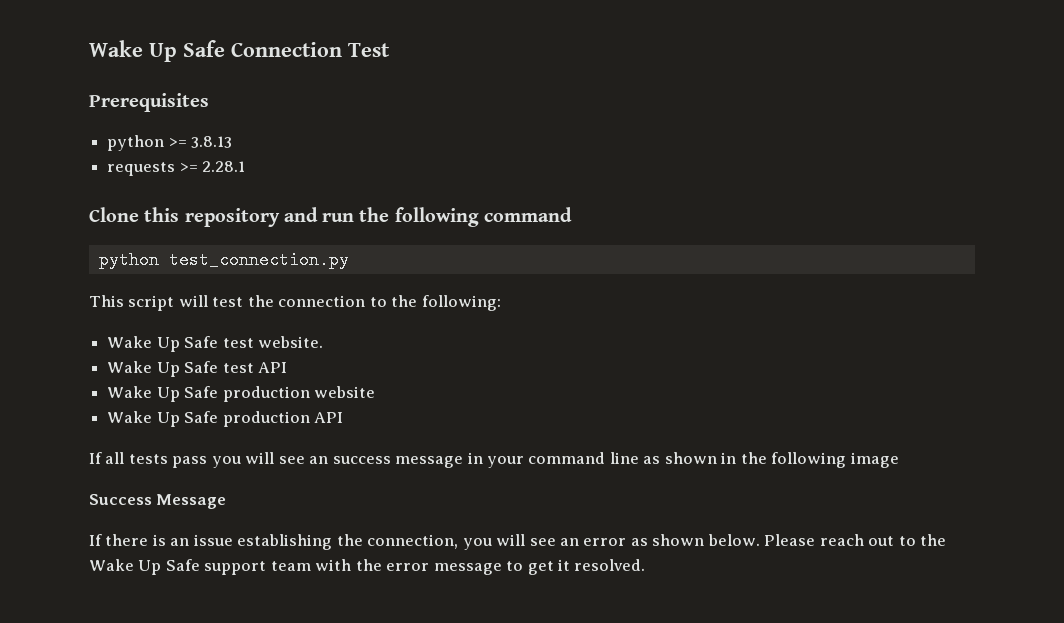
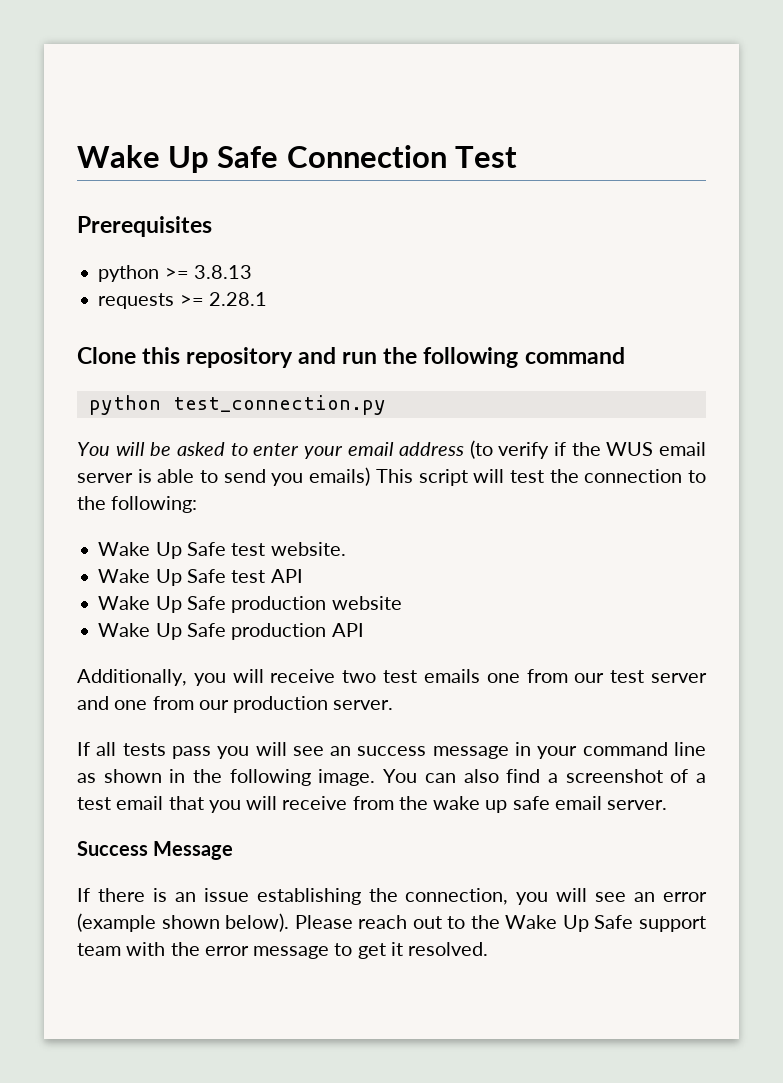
- This script will test the connection to the following:
+ You will be asked to enter your email address (to verify if the WUS email server is able to send you emails) This script will test the connection to the following:
+ Additionally, you will receive two test emails one from our test server and one from our production server.
- If all tests pass you will see an success message in your command line as shown in the following image
+ If all tests pass you will see an success message in your command line as shown in the following image. You can also find a screenshot of a test email that you will receive from the wake up safe email server.
- If there is an issue establishing the connection, you will see an error as shown below.
+ If there is an issue establishing the connection, you will see an error (example shown below).

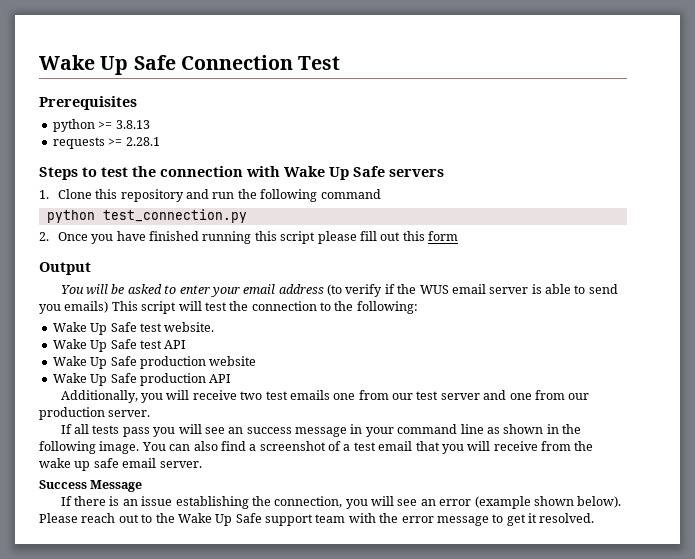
- Clone this repository and run the following command
+ Steps to test the connection with Wake Up Safe servers
+ 1. Clone this repository and run the following command
+ 2. Once you have finished running this script please fill out this form
+ Output

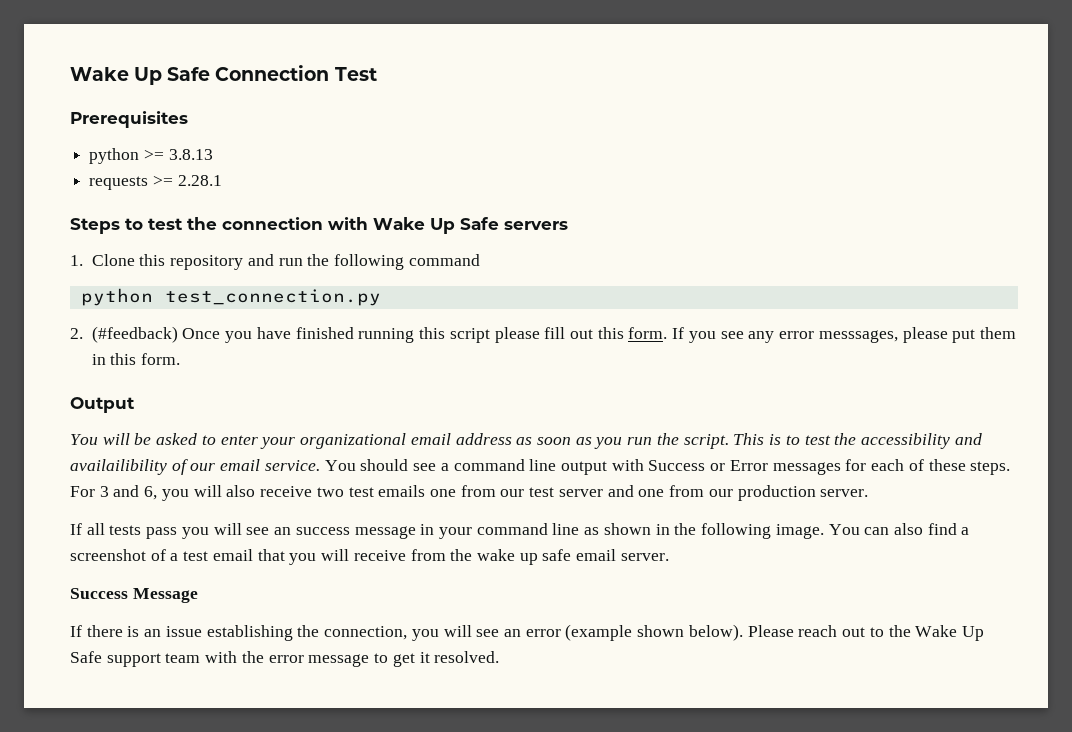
- 2. Once you have finished running this script please fill out this form
+ 2. (#feedback) Once you have finished running this script please fill out this form. If you see any error messsages, please put them in this form.
- You will be asked to enter your email address (to verify if the WUS email server is able to send you emails) This script will test the connection to the following:
- Wake Up Safe test website.
- Wake Up Safe test API
- Wake Up Safe production website
- Wake Up Safe production API
- Additionally, you will receive two test emails one from our test server and one from our production server.
+ You will be asked to enter your organizational email address as soon as you run the script. This is to test the accessibility and availailibility of our email service. You should see a command line output with Success or Error messages for each of these steps. For 3 and 6, you will also receive two test emails one from our test server and one from our production server.

